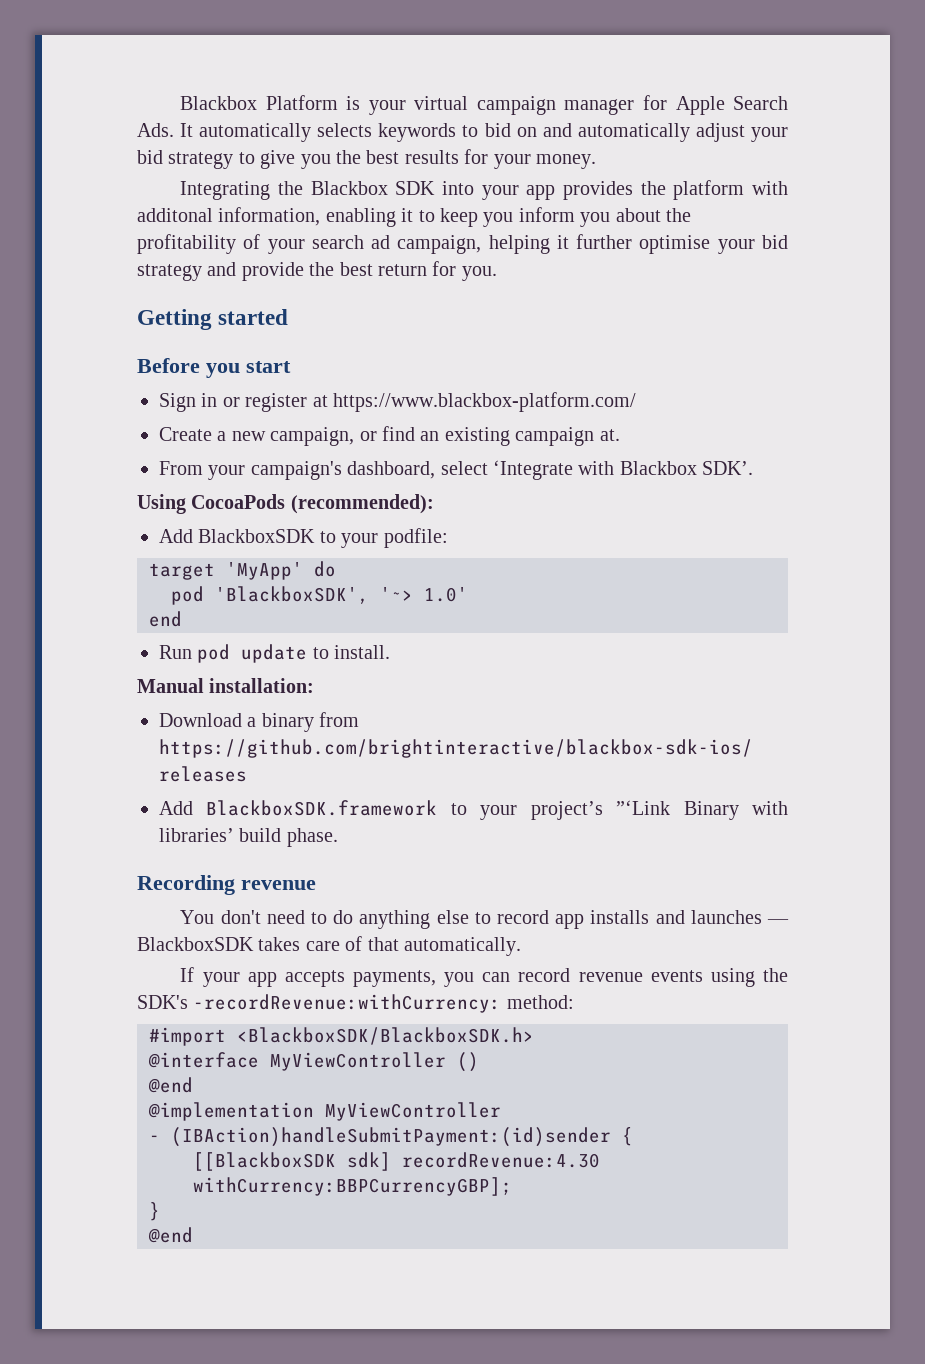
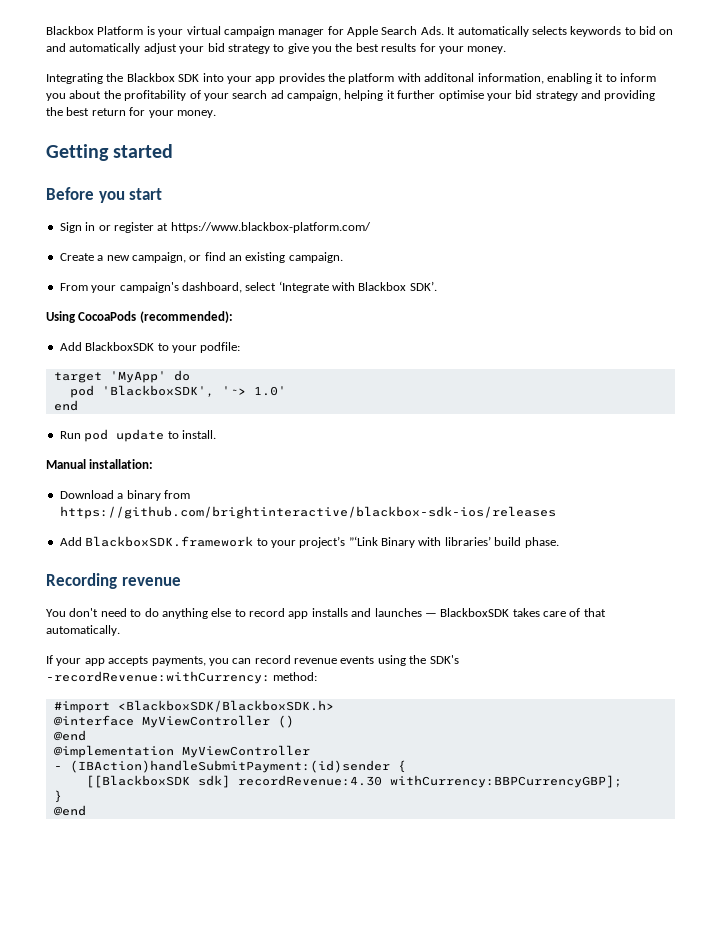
- Integrating the Blackbox SDK into your app provides the platform with additonal information, enabling it to keep you inform you about the profitability of your search ad campaign, helping it further optimise your bid strategy and provide the best return for you.
+ Integrating the Blackbox SDK into your app provides the platform with additonal information, enabling it to inform you about the profitability of your search ad campaign, helping it further optimise your bid strategy and providing the best return for your money.
- Create a new campaign, or find an existing campaign at.
+ Create a new campaign, or find an existing campaign.

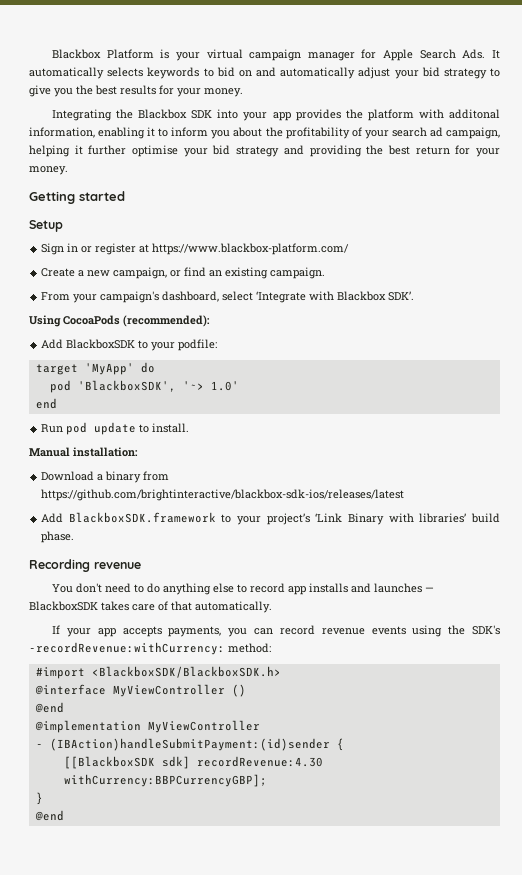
- Before you start
+ Setup
- Download a binary from https://github.com/brightinteractive/blackbox-sdk-ios/releases
+ Download a binary from https://github.com/brightinteractive/blackbox-sdk-ios/releases/latest
- Add BlackboxSDK.framework to your project’s ”‘Link Binary with libraries’ build phase.
+ Add BlackboxSDK.framework to your project’s ‘Link Binary with libraries’ build phase.

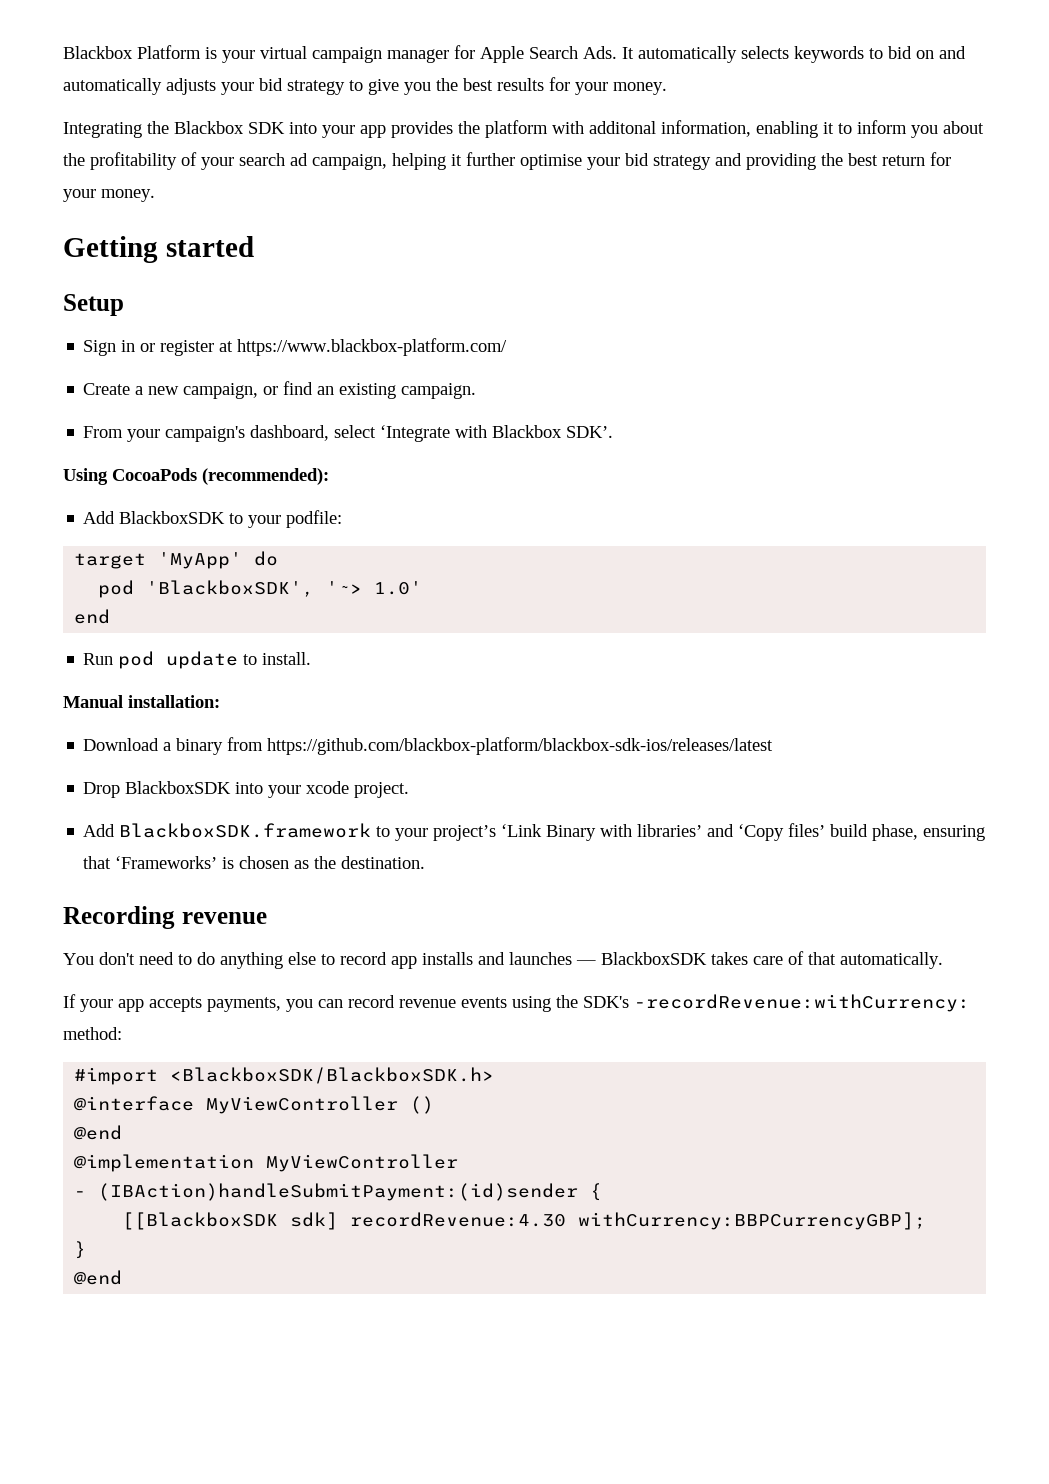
- Blackbox Platform is your virtual campaign manager for Apple Search Ads. It automatically selects keywords to bid on and automatically adjust your bid strategy to give you the best results for your money.
+ Blackbox Platform is your virtual campaign manager for Apple Search Ads. It automatically selects keywords to bid on and automatically adjusts your bid strategy to give you the best results for your money.
- Download a binary from https://github.com/brightinteractive/blackbox-sdk-ios/releases/latest
+ Download a binary from https://github.com/blackbox-platform/blackbox-sdk-ios/releases/latest
+ Drop BlackboxSDK into your xcode project.
- Add BlackboxSDK.framework to your project’s ‘Link Binary with libraries’ build phase.
+ Add BlackboxSDK.framework to your project’s ‘Link Binary with libraries’ and ‘Copy files’ build phase, ensuring that ‘Frameworks’ is chosen as the destination.

